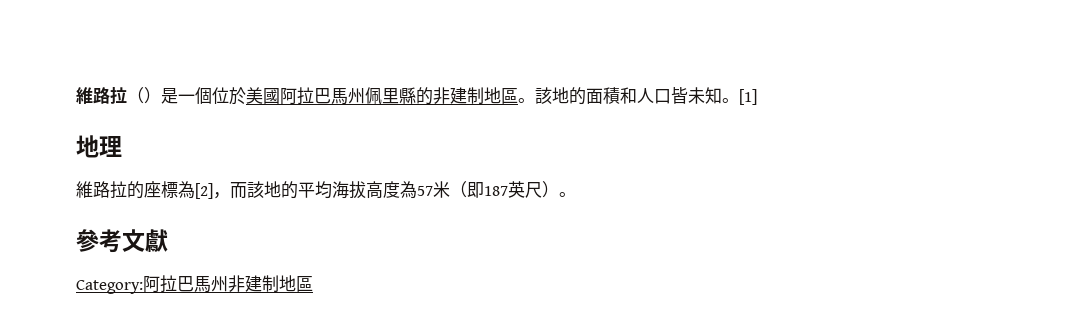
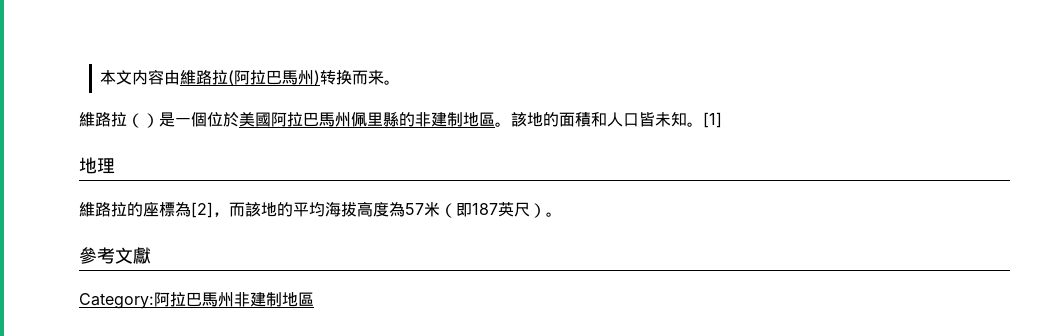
+ 本文内容由維路拉(阿拉巴馬州)转换而来。

